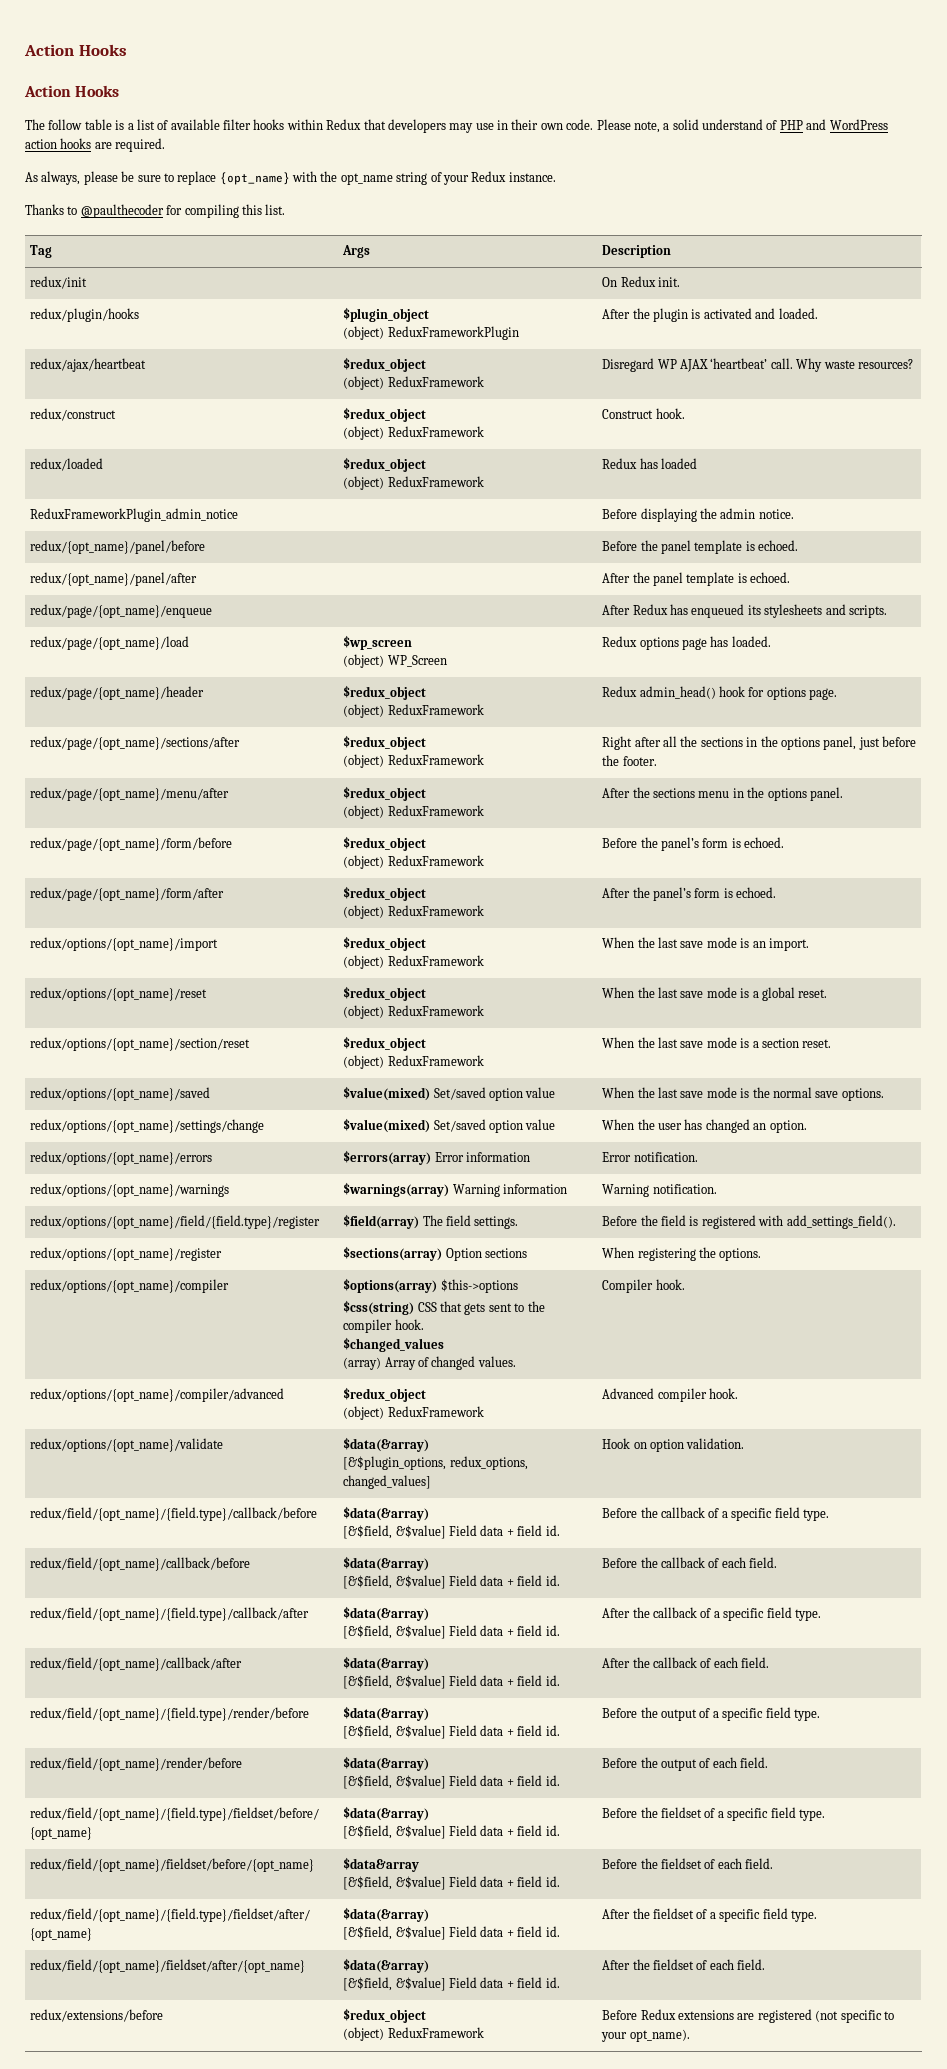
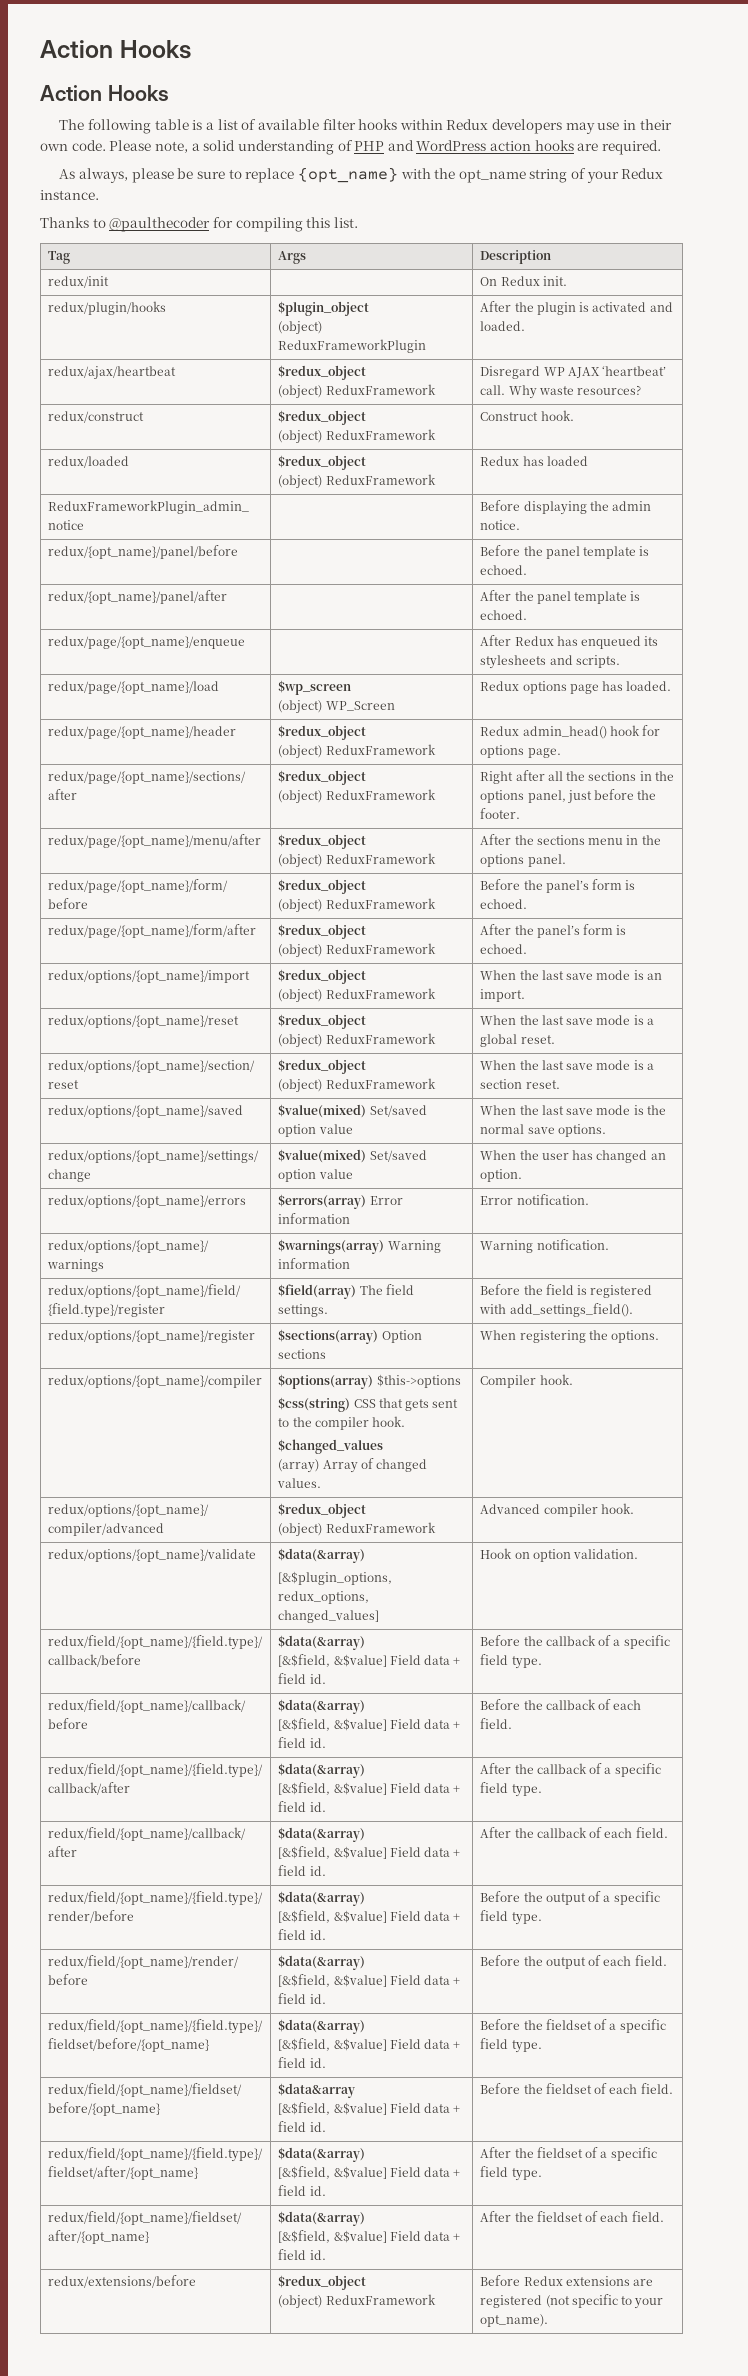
- The follow table is a list of available filter hooks within Redux that developers may use in their own code.
+ The following table is a list of available filter hooks within Redux developers may use in their own code.
- Please note, a solid understand of PHP and WordPress action hooks are required.
+ Please note, a solid understanding of PHP and WordPress action hooks are required.

